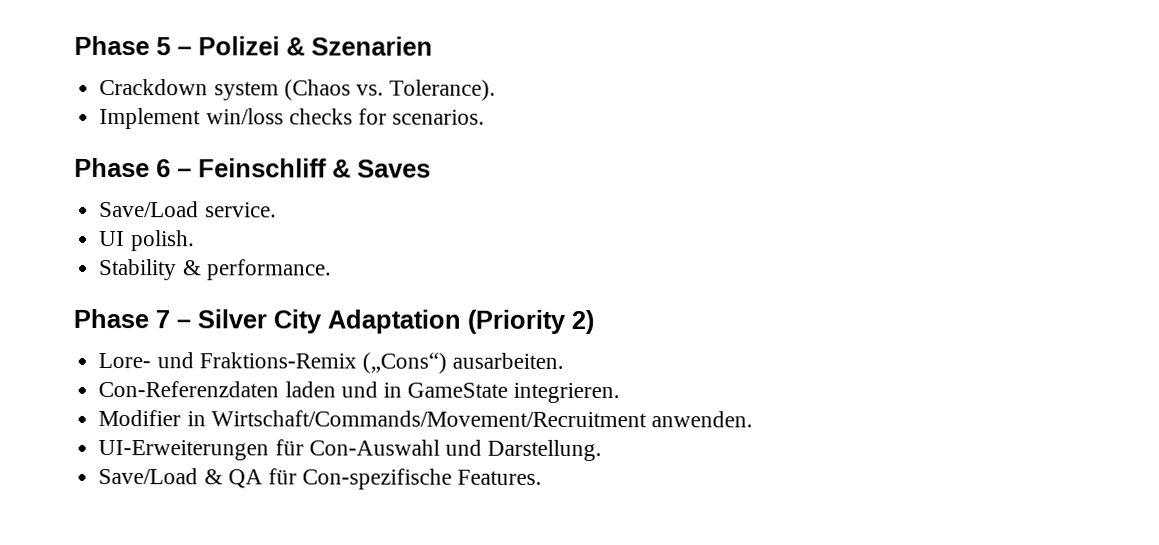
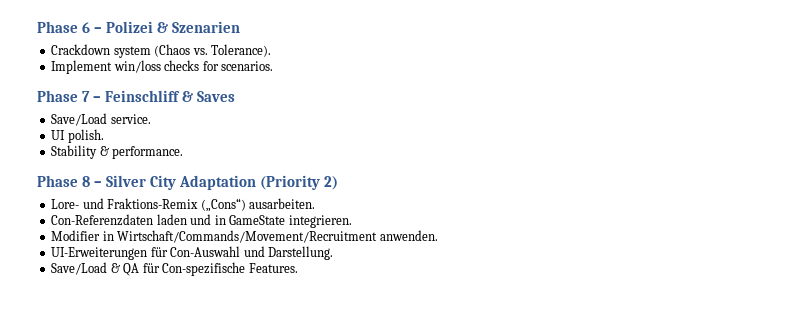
- Phase 5 – Polizei & Szenarien
+ Phase 6 – Polizei & Szenarien
- Phase 6 – Feinschliff & Saves
+ Phase 7 – Feinschliff & Saves
- Phase 7 – Silver City Adaptation (Priority 2)
+ Phase 8 – Silver City Adaptation (Priority 2)

